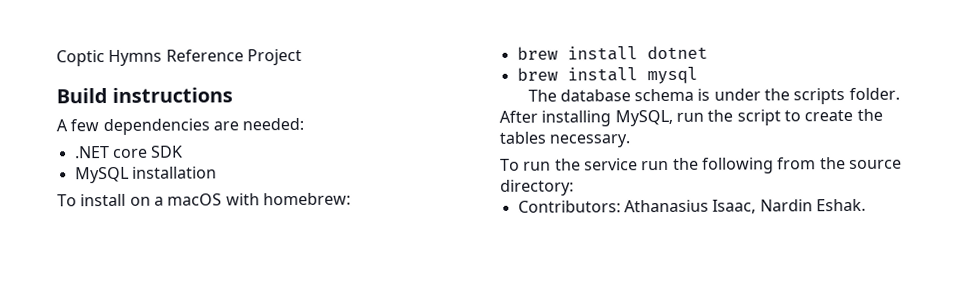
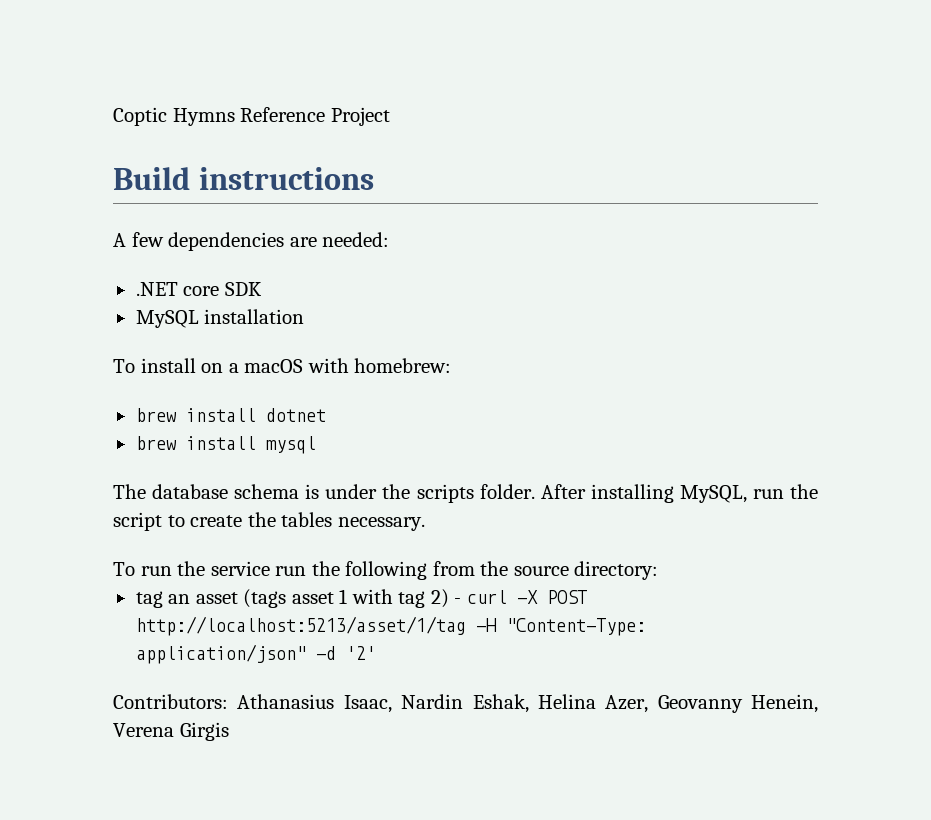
- Contributors: Athanasius Isaac, Nardin Eshak.
+ tag an asset (tags asset 1 with tag 2) - curl -X POST http://localhost:5213/asset/1/tag -H "Content-Type: application/json" -d '2'
+ Contributors: Athanasius Isaac, Nardin Eshak, Helina Azer, Geovanny Henein, Verena Girgis

